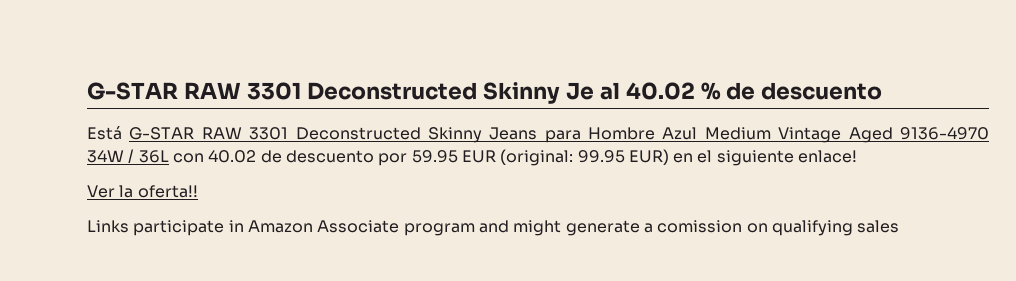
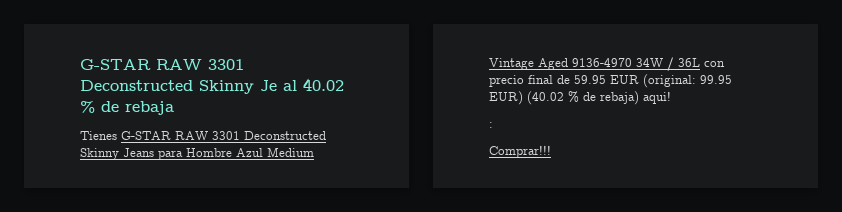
- G-STAR RAW 3301 Deconstructed Skinny Je al 40.02 % de descuento
- Está G-STAR RAW 3301 Deconstructed Skinny Jeans para Hombre Azul Medium Vintage Aged 9136-4970 34W / 36L con 40.02 de descuento por 59.95 EUR (original: 99.95 EUR) en el siguiente enlace!
- Ver la oferta!!
- Links participate in Amazon Associate program and might generate a comission on qualifying sales
+ G-STAR RAW 3301 Deconstructed Skinny Je al 40.02 % de rebaja
+ Tienes G-STAR RAW 3301 Deconstructed Skinny Jeans para Hombre Azul Medium Vintage Aged 9136-4970 34W / 36L con precio final de 59.95 EUR (original: 99.95 EUR) (40.02 % de rebaja) aqui!
+ :
+ Comprar!!!

